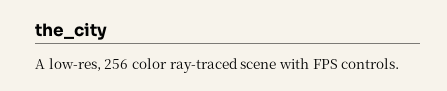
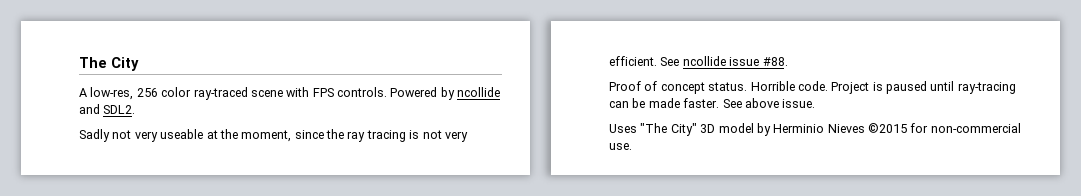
- the_city
+ The City
+ Powered by ncollide and SDL2.
+ Sadly not very useable at the moment, since the ray tracing is not very efficient. See ncollide issue #88.
+ Proof of concept status. Horrible code. Project is paused until ray-tracing can be made faster. See above issue.
+ Uses "The City" 3D model by Herminio Nieves ©2015 for non-commercial use.

